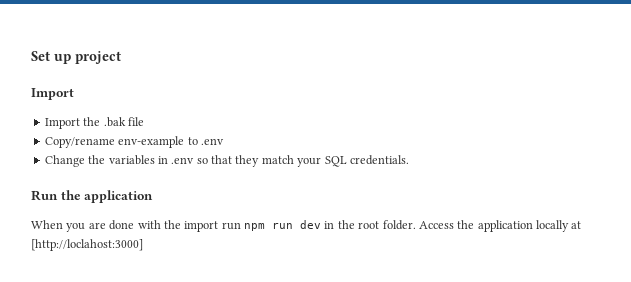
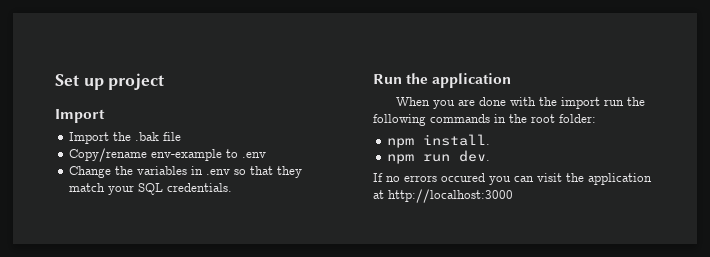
- When you are done with the import run npm run dev in the root folder. Access the application locally at [http://loclahost:3000]
+ When you are done with the import run the following commands in the root folder:
+ npm install.
+ npm run dev.
+ If no errors occured you can visit the application at http://localhost:3000

